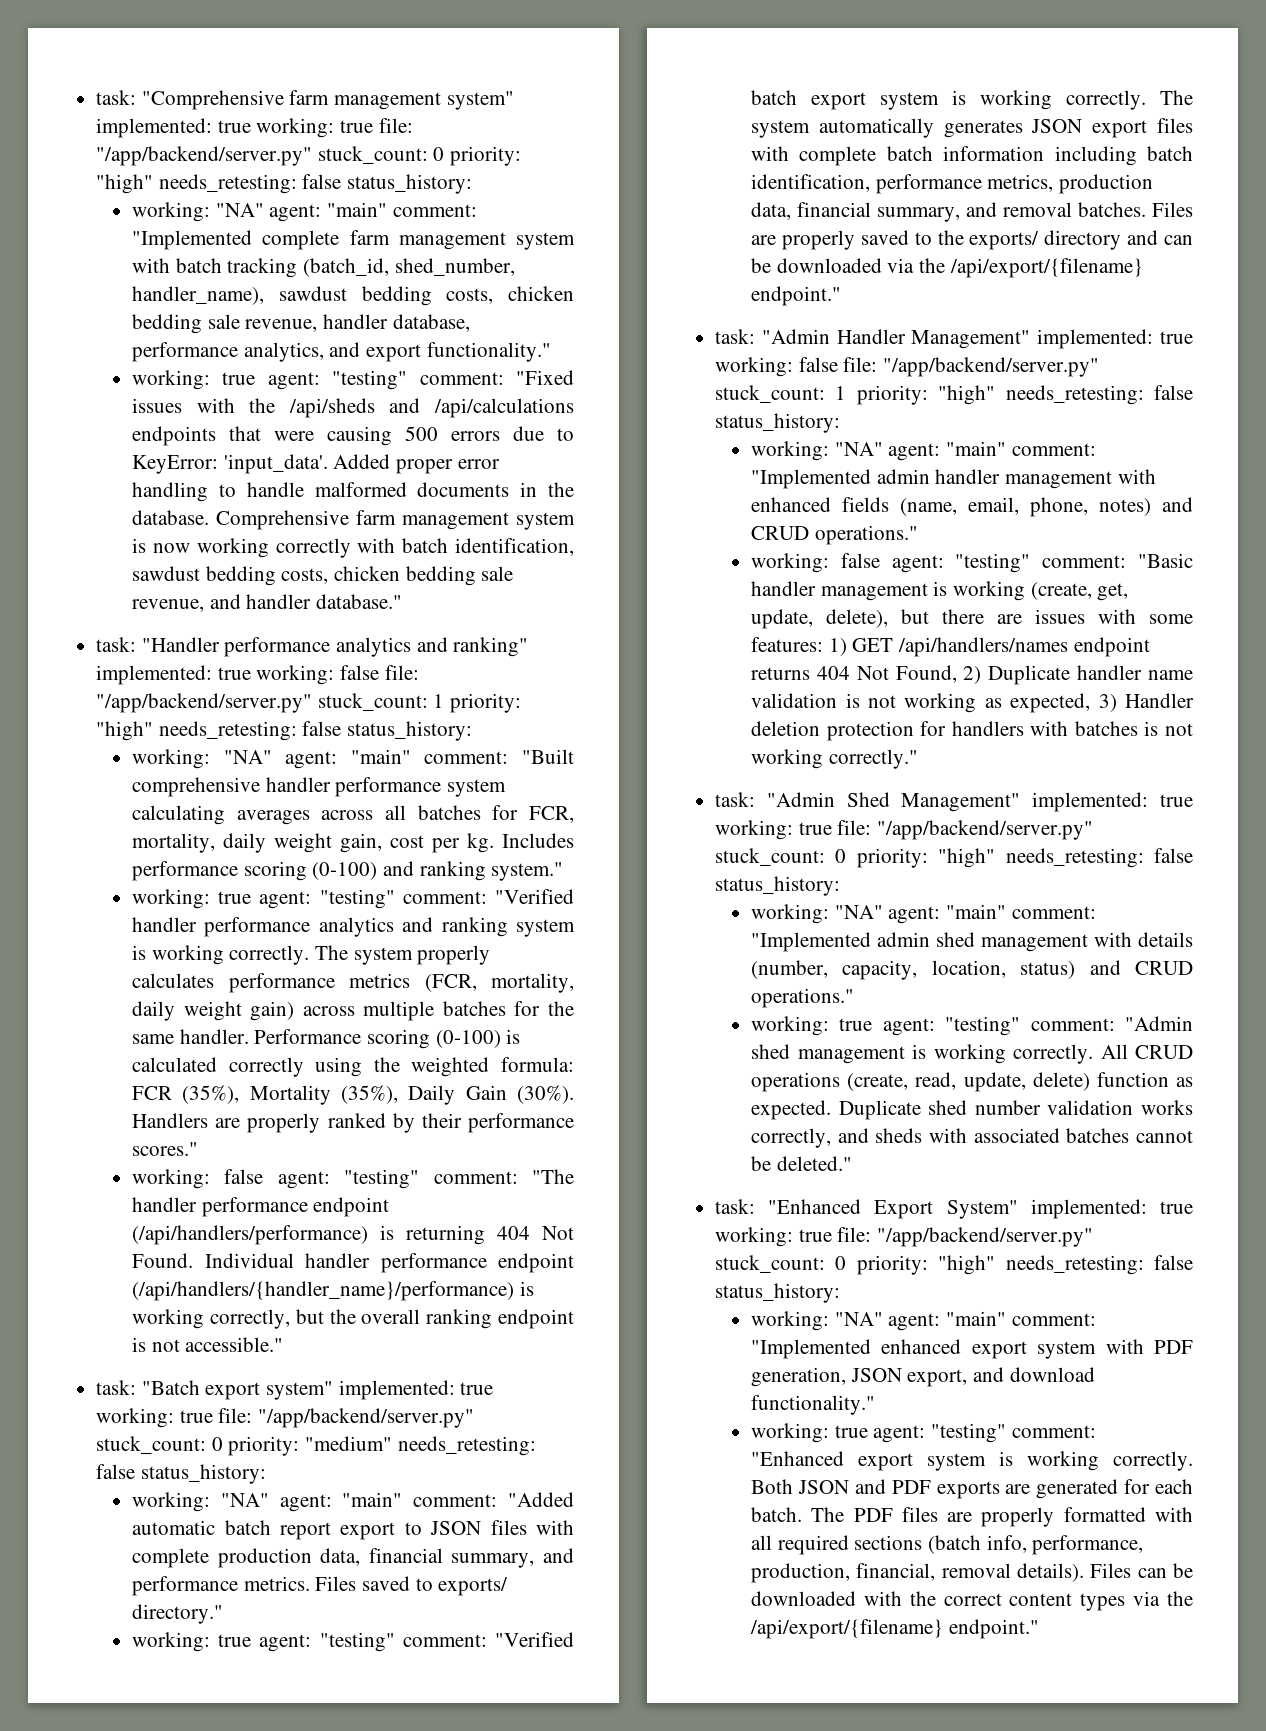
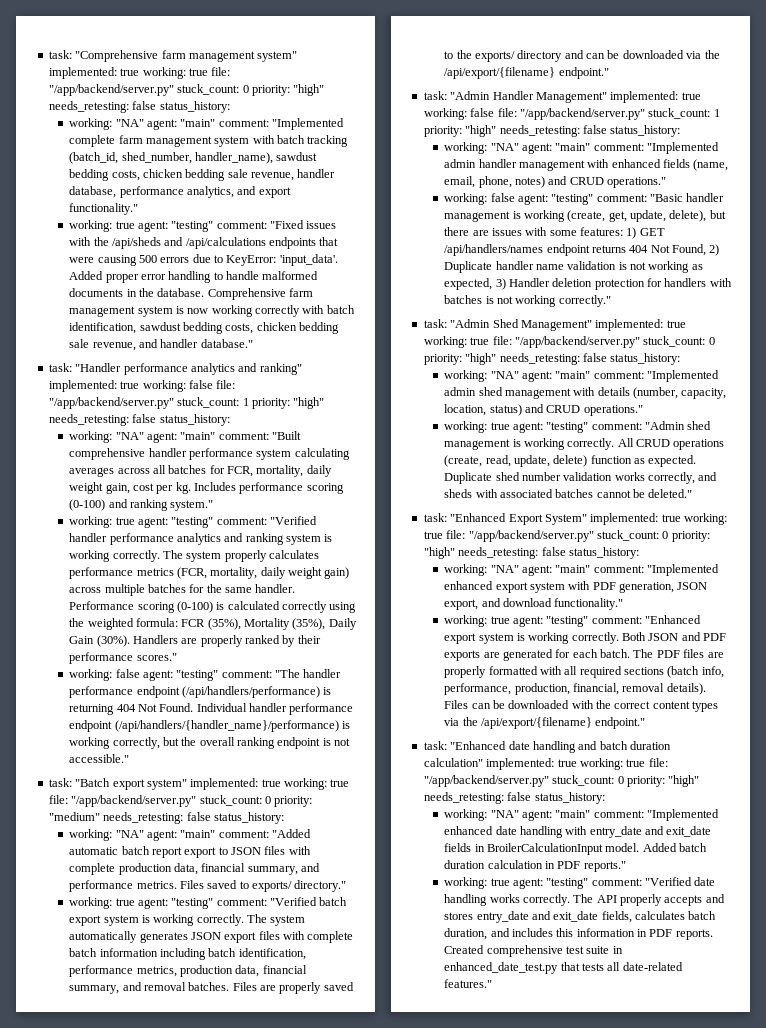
+ task: "Enhanced date handling and batch duration calculation" implemented: true working: true file: "/app/backend/server.py" stuck_count: 0 priority: "high" needs_retesting: false status_history:
+ working: "NA" agent: "main" comment: "Implemented enhanced date handling with entry_date and exit_date fields in BroilerCalculationInput model. Added batch duration calculation in PDF reports."
+ working: true agent: "testing" comment: "Verified date handling works correctly. The API properly accepts and stores entry_date and exit_date fields, calculates batch duration, and includes this information in PDF reports. Created comprehensive test suite in enhanced_date_test.py that tests all date-related features."

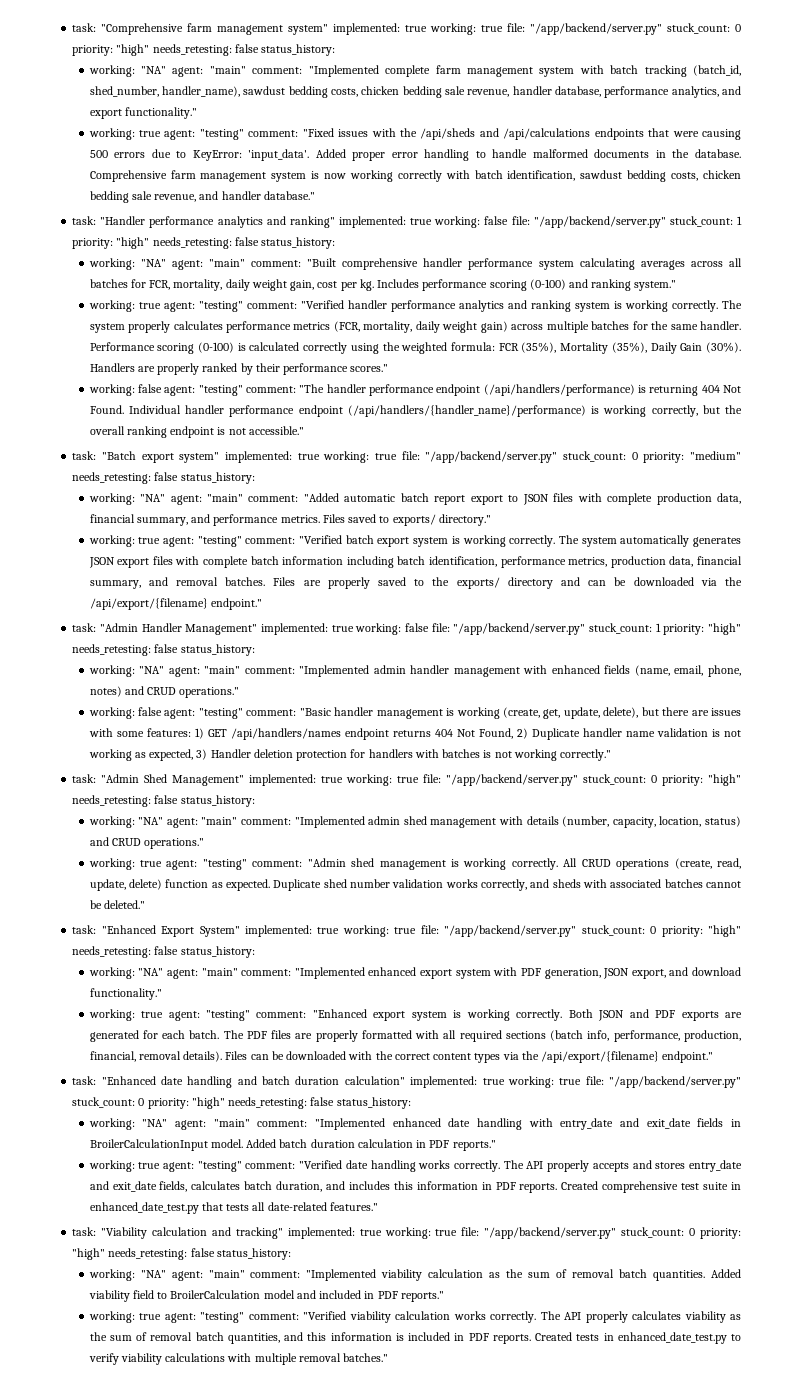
+ task: "Viability calculation and tracking" implemented: true working: true file: "/app/backend/server.py" stuck_count: 0 priority: "high" needs_retesting: false status_history:
+ working: "NA" agent: "main" comment: "Implemented viability calculation as the sum of removal batch quantities. Added viability field to BroilerCalculation model and included in PDF reports."
+ working: true agent: "testing" comment: "Verified viability calculation works correctly. The API properly calculates viability as the sum of removal batch quantities, and this information is included in PDF reports. Created tests in enhanced_date_test.py to verify viability calculations with multiple removal batches."

